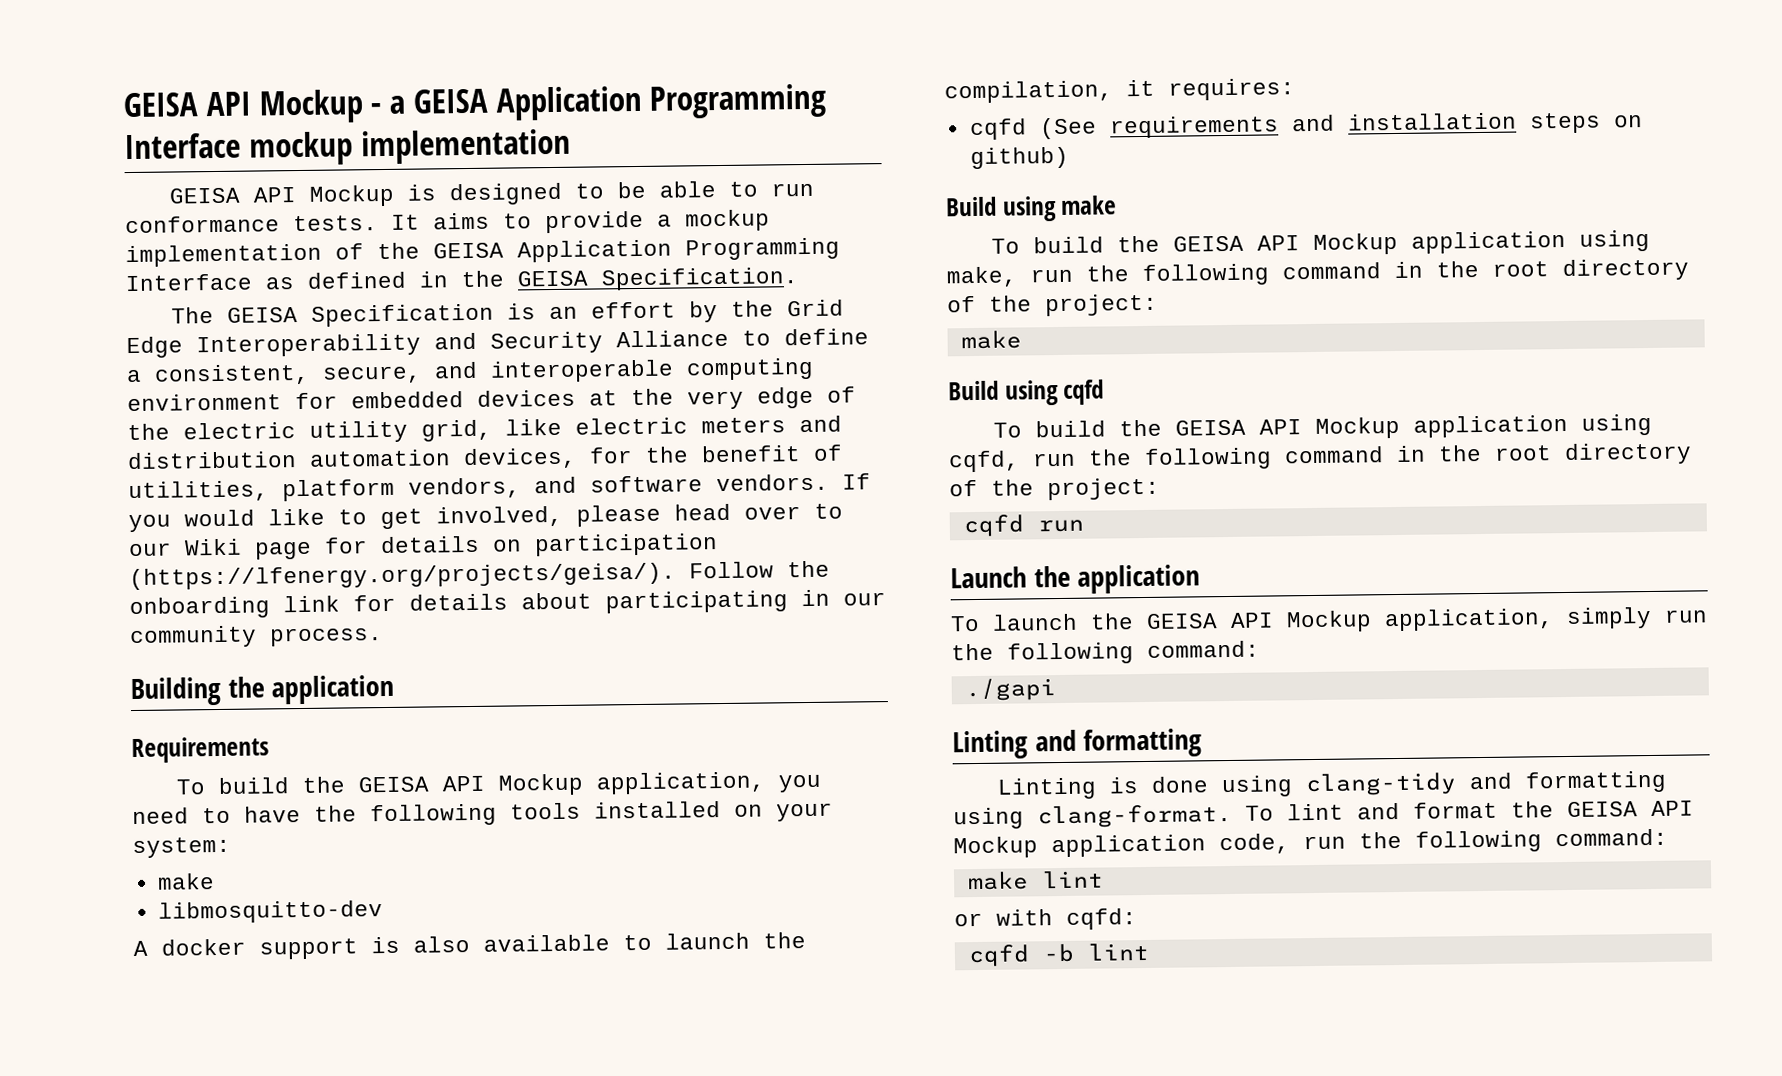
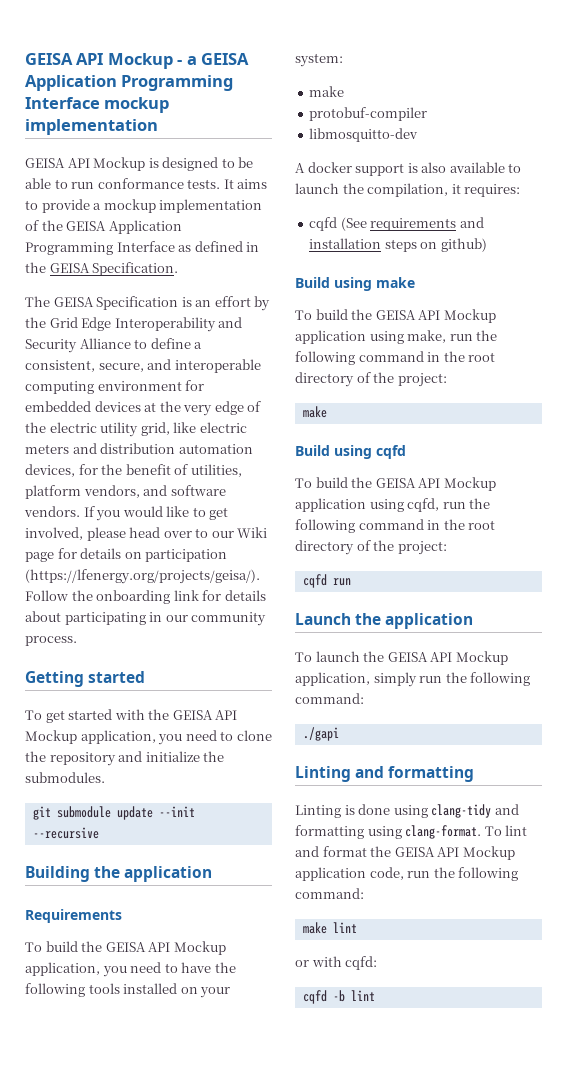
+ Getting started
+ To get started with the GEISA API Mockup application, you need to clone the repository and initialize the submodules.
+ git submodule update --init --recursive
+ protobuf-compiler

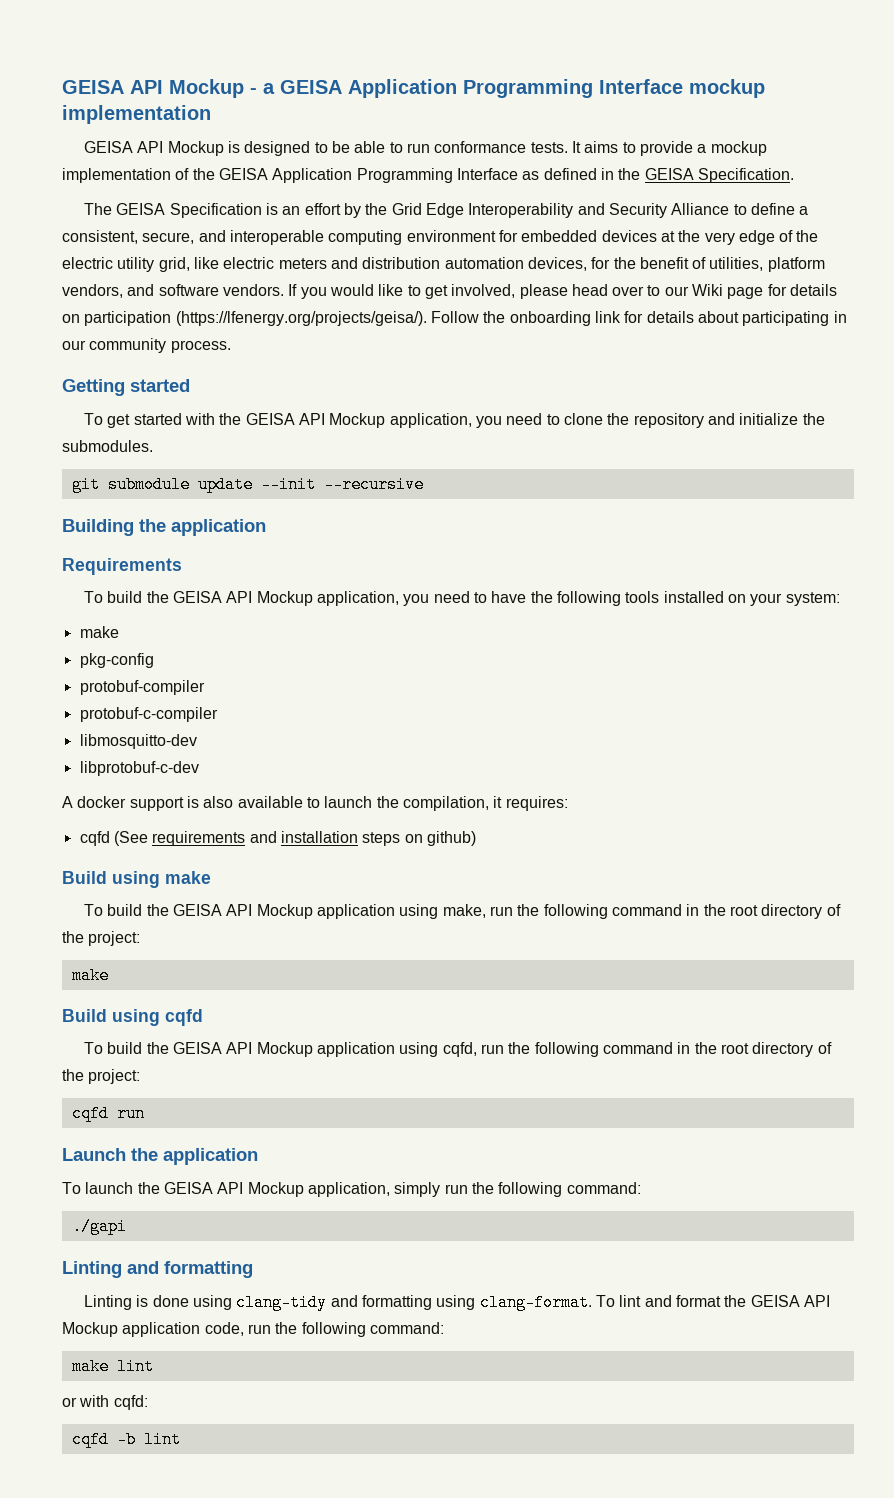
+ pkg-config
+ protobuf-c-compiler
+ libprotobuf-c-dev

